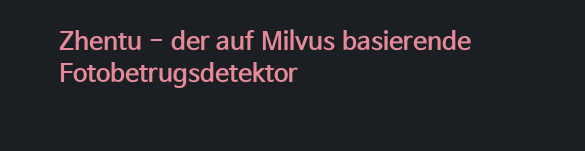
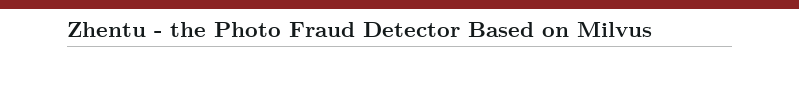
- Zhentu - der auf Milvus basierende Fotobetrugsdetektor
+ Zhentu - the Photo Fraud Detector Based on Milvus

